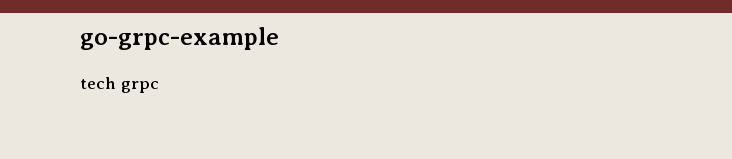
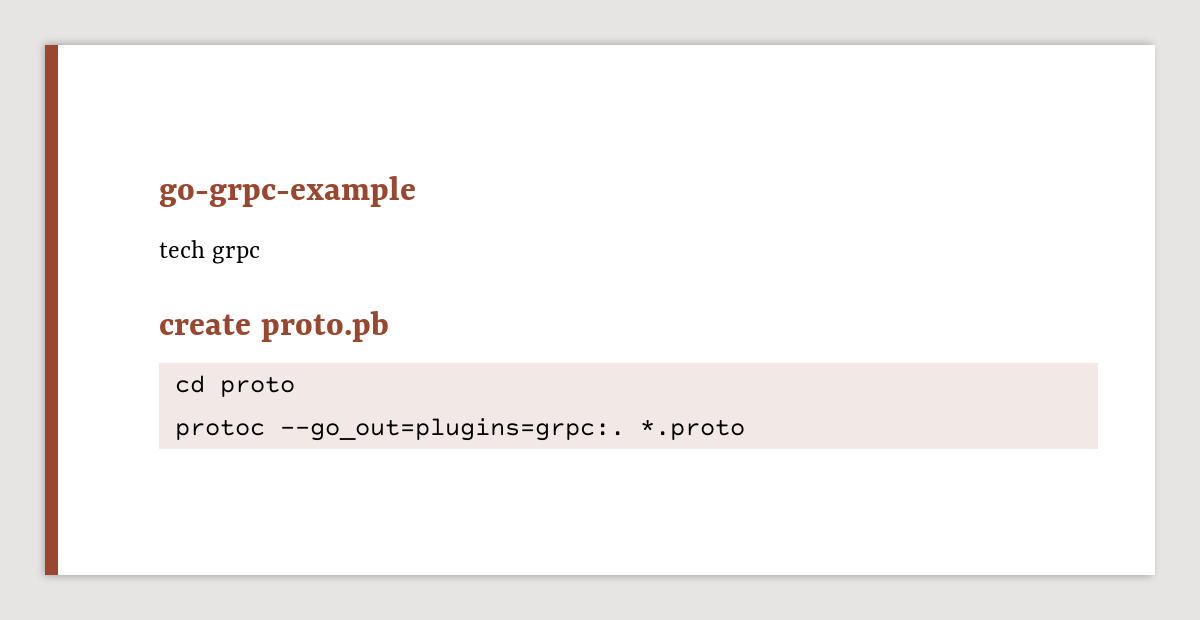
+ create proto.pb
+ cd proto
+ protoc --go_out=plugins=grpc:. *.proto

